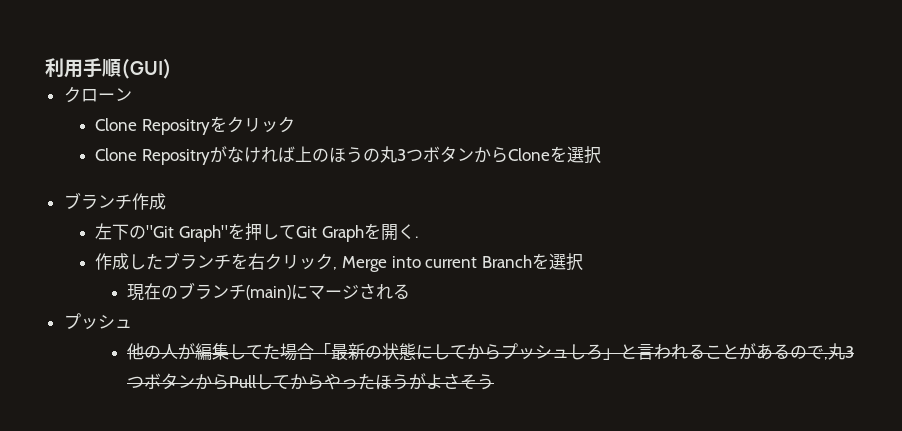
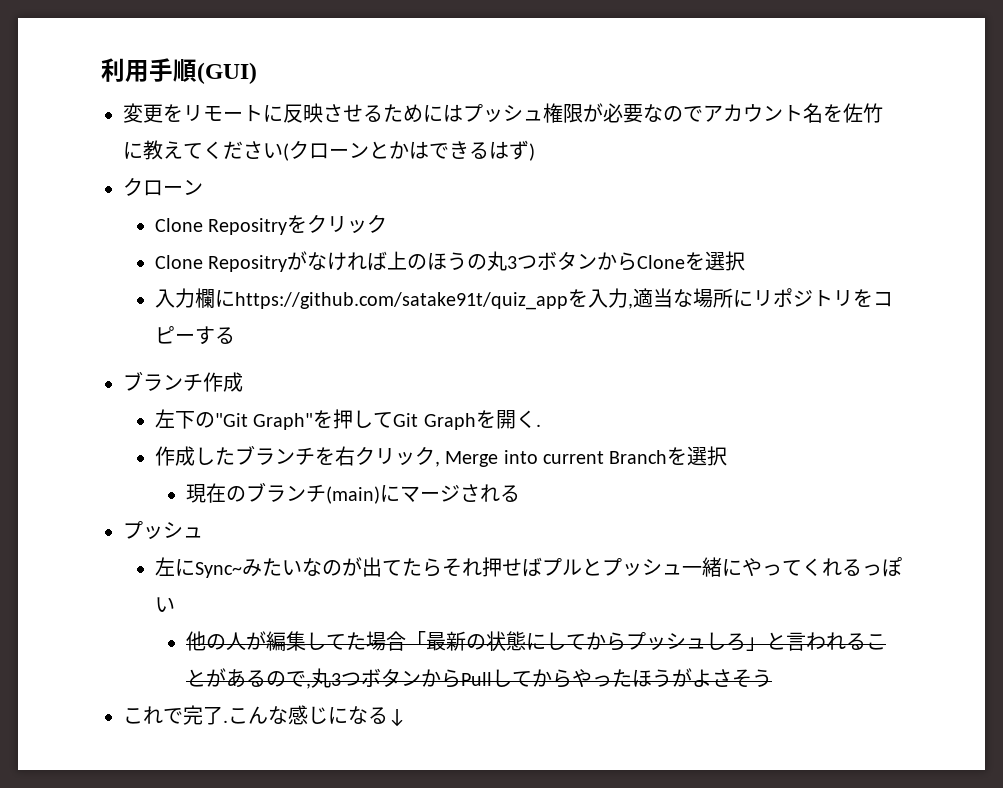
+ 変更をリモートに反映させるためにはプッシュ権限が必要なのでアカウント名を佐竹に教えてください(クローンとかはできるはず)
+ 入力欄にhttps://github.com/satake91t/quiz_appを入力,適当な場所にリポジトリをコピーする
+ 左にSync~みたいなのが出てたらそれ押せばプルとプッシュ一緒にやってくれるっぽい
+ これで完了.こんな感じになる↓

